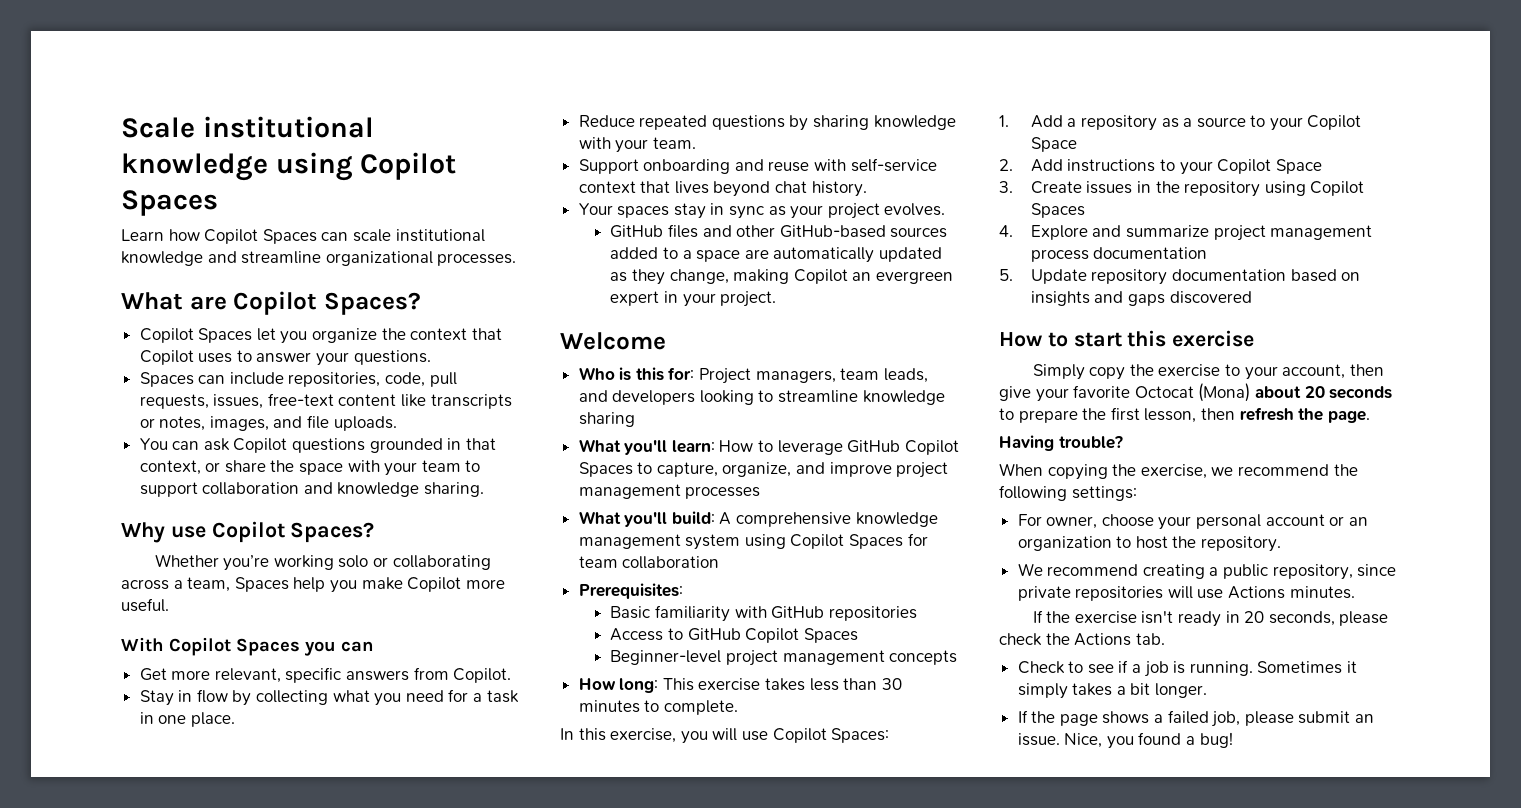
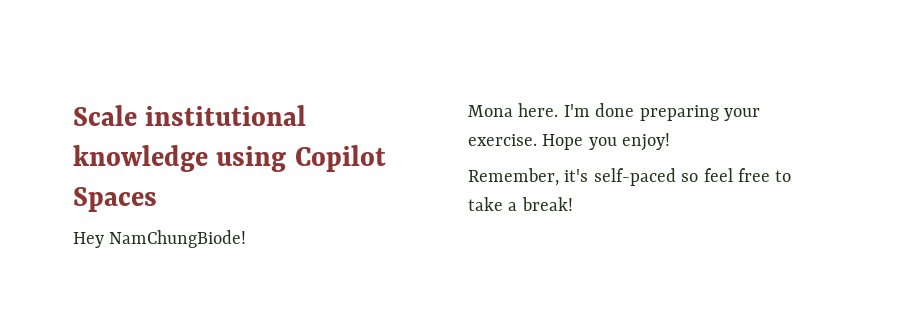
- Learn how Copilot Spaces can scale institutional knowledge and streamline organizational processes.
- What are Copilot Spaces?
- Copilot Spaces let you organize the context that Copilot uses to answer your questions.
- Spaces can include repositories, code, pull requests, issues, free-text content like transcripts or notes, images, and file uploads.
- You can ask Copilot questions grounded in that context, or share the space with your team to support collaboration and knowledge sharing.
- Why use Copilot Spaces?
- Whether you’re working solo or collaborating across a team, Spaces help you make Copilot more useful.
- With Copilot Spaces you can
- Get more relevant, specific answers from Copilot.
- Stay in flow by collecting what you need for a task in one place.
- Reduce repeated questions by sharing knowledge with your team.
- Support onboarding and reuse with self-service context that lives beyond chat history.
- Your spaces stay in sync as your project evolves.
- GitHub files and other GitHub-based sources added to a space are automatically updated as they change, making Copilot an evergreen expert in your project.
- Welcome
- Who is this for: Project managers, team leads, and developers looking to streamline knowledge sharing
- What you'll learn: How to leverage GitHub Copilot Spaces to capture, organize, and improve project management processes
- What you'll build: A comprehensive knowledge management system using Copilot Spaces for team collaboration
- Prerequisites:
- Basic familiarity with GitHub repositories
- Access to GitHub Copilot Spaces
- Beginner-level project management concepts
- How long: This exercise takes less than 30 minutes to complete.
- In this exercise, you will use Copilot Spaces:
- 1. Add a repository as a source to your Copilot Space
- 2. Add instructions to your Copilot Space
- 3. Create issues in the repository using Copilot Spaces
- 4. Explore and summarize project management process documentation
- 5. Update repository documentation based on insights and gaps discovered
- How to start this exercise
- Simply copy the exercise to your account, then give your favorite Octocat (Mona) about 20 seconds to prepare the first lesson, then refresh the page.
- Having trouble?
- When copying the exercise, we recommend the following settings:
- For owner, choose your personal account or an organization to host the repository.
- We recommend creating a public repository, since private repositories will use Actions minutes.
- If the exercise isn't ready in 20 seconds, please check the Actions tab.
- Check to see if a job is running. Sometimes it simply takes a bit longer.
- If the page shows a failed job, please submit an issue. Nice, you found a bug!
+ Hey NamChungBiode!
+ Mona here. I'm done preparing your exercise. Hope you enjoy!
+ Remember, it's self-paced so feel free to take a break!

